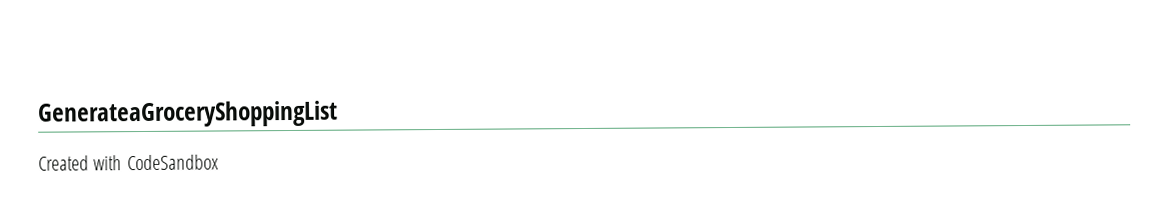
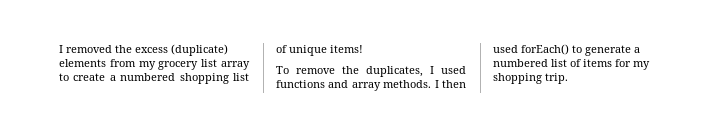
- GenerateaGroceryShoppingList
- Created with CodeSandbox
+ I removed the excess (duplicate) elements from my grocery list array to create a numbered shopping list of unique items!
+ To remove the duplicates, I used functions and array methods. I then used forEach() to generate a numbered list of items for my shopping trip.

